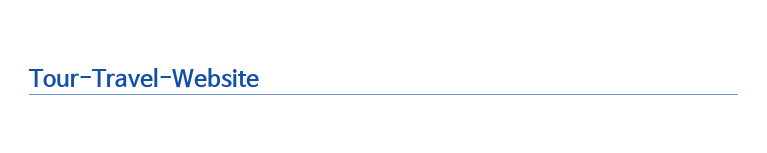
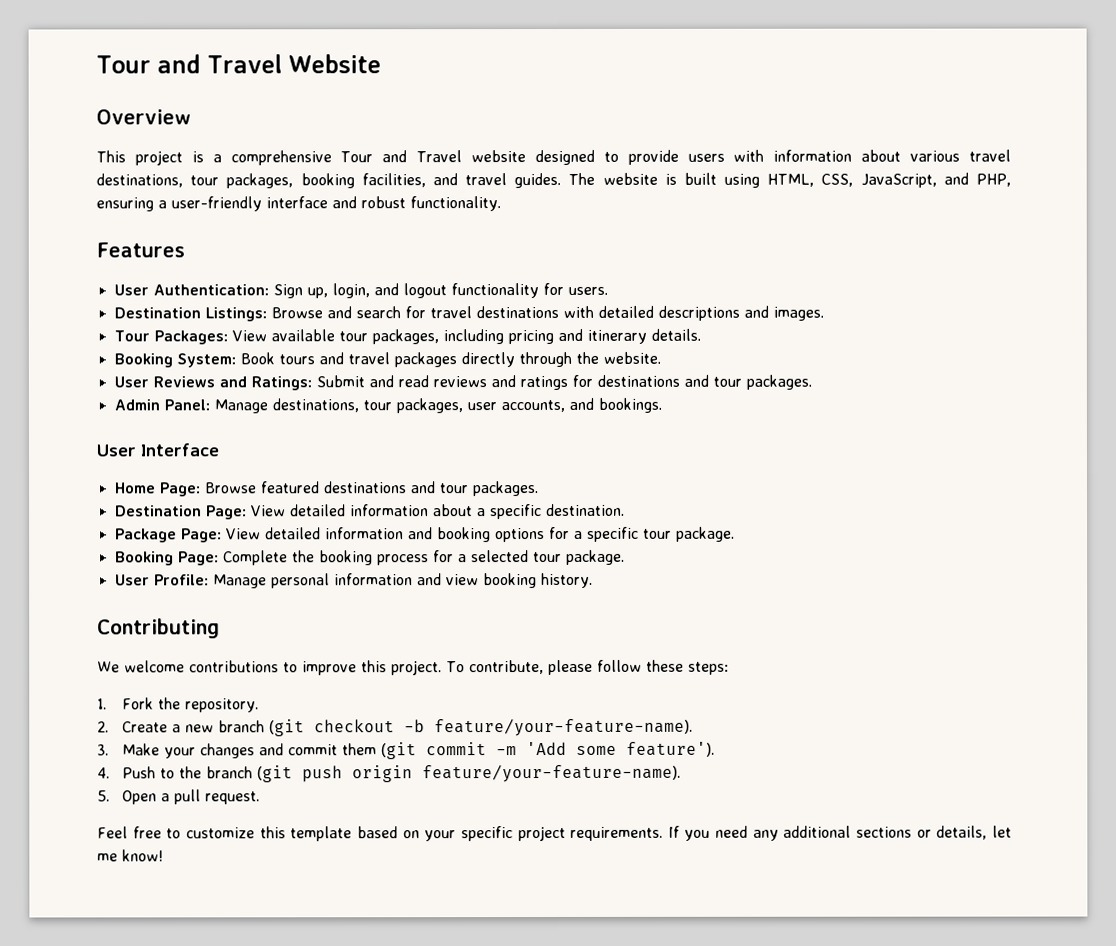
- Tour-Travel-Website
+ Tour and Travel Website
+ Overview
+ This project is a comprehensive Tour and Travel website designed to provide users with information about various travel destinations, tour packages, booking facilities, and travel guides. The website is built using HTML, CSS, JavaScript, and PHP, ensuring a user-friendly interface and robust functionality.
+ Features
+ User Authentication: Sign up, login, and logout functionality for users.
+ Destination Listings: Browse and search for travel destinations with detailed descriptions and images.
+ Tour Packages: View available tour packages, including pricing and itinerary details.
+ Booking System: Book tours and travel packages directly through the website.
+ User Reviews and Ratings: Submit and read reviews and ratings for destinations and tour packages.
+ Admin Panel: Manage destinations, tour packages, user accounts, and bookings.
+ User Interface
+ Home Page: Browse featured destinations and tour packages.
+ Destination Page: View detailed information about a specific destination.
+ Package Page: View detailed information and booking options for a specific tour package.
+ Booking Page: Complete the booking process for a selected tour package.
+ User Profile: Manage personal information and view booking history.
+ Contributing
+ We welcome contributions to improve this project. To contribute, please follow these steps:
+ 1. Fork the repository.
+ 2. Create a new branch (git checkout -b feature/your-feature-name).
+ 3. Make your changes and commit them (git commit -m 'Add some feature').
+ 4. Push to the branch (git push origin feature/your-feature-name).
+ 5. Open a pull request.
+ Feel free to customize this template based on your specific project requirements. If you need any additional sections or details, let me know!

